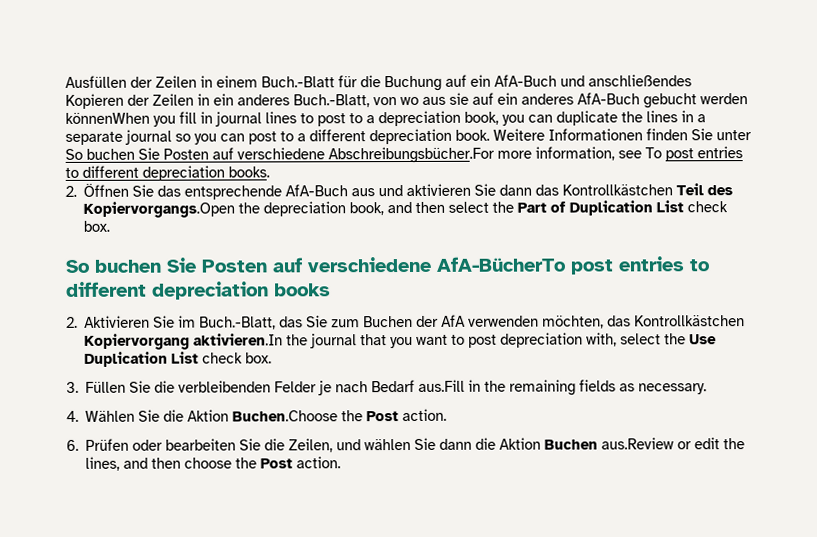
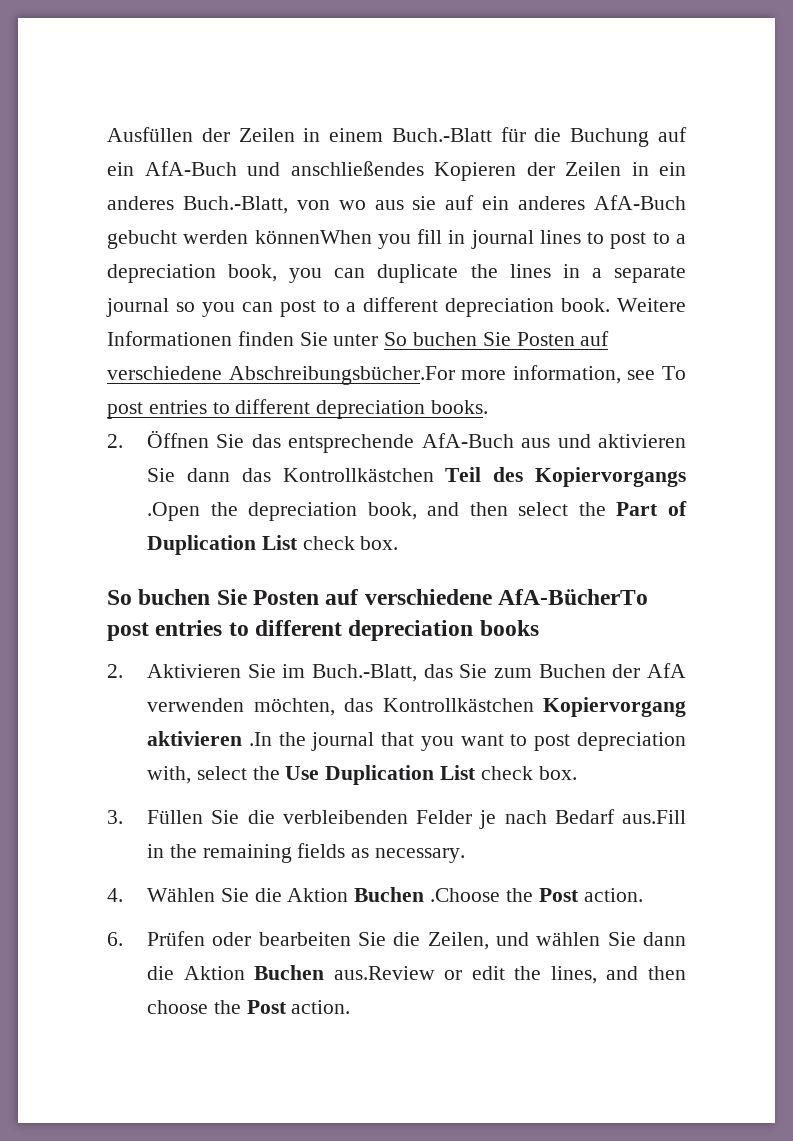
- 2. Öffnen Sie das entsprechende AfA-Buch aus und aktivieren Sie dann das Kontrollkästchen Teil des Kopiervorgangs.Open the depreciation book, and then select the Part of Duplication List check box.
+ 2. Öffnen Sie das entsprechende AfA-Buch aus und aktivieren Sie dann das Kontrollkästchen Teil des Kopiervorgangs .Open the depreciation book, and then select the Part of Duplication List check box.
- 2. Aktivieren Sie im Buch.-Blatt, das Sie zum Buchen der AfA verwenden möchten, das Kontrollkästchen Kopiervorgang aktivieren.In the journal that you want to post depreciation with, select the Use Duplication List check box.
+ 2. Aktivieren Sie im Buch.-Blatt, das Sie zum Buchen der AfA verwenden möchten, das Kontrollkästchen Kopiervorgang aktivieren .In the journal that you want to post depreciation with, select the Use Duplication List check box.
- 4. Wählen Sie die Aktion Buchen.Choose the Post action.
+ 4. Wählen Sie die Aktion Buchen .Choose the Post action.

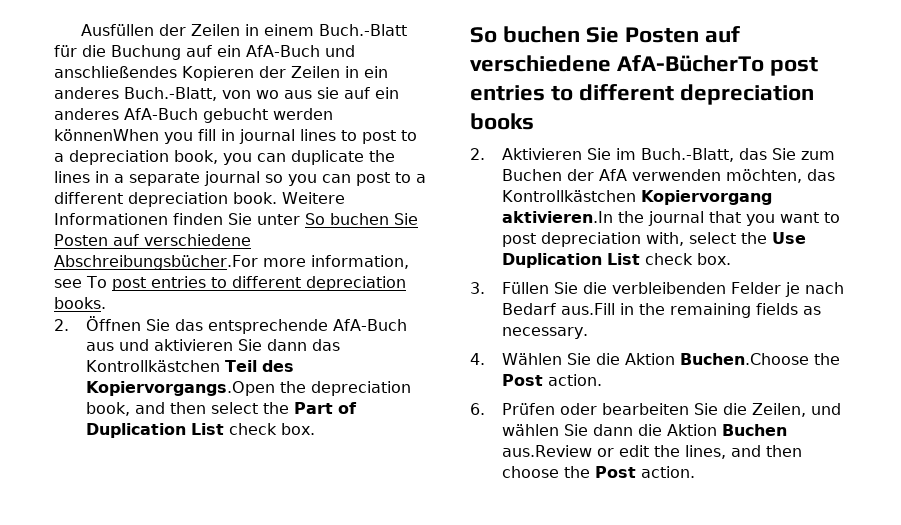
- 2. Öffnen Sie das entsprechende AfA-Buch aus und aktivieren Sie dann das Kontrollkästchen Teil des Kopiervorgangs .Open the depreciation book, and then select the Part of Duplication List check box.
+ 2. Öffnen Sie das entsprechende AfA-Buch aus und aktivieren Sie dann das Kontrollkästchen Teil des Kopiervorgangs.Open the depreciation book, and then select the Part of Duplication List check box.
- 2. Aktivieren Sie im Buch.-Blatt, das Sie zum Buchen der AfA verwenden möchten, das Kontrollkästchen Kopiervorgang aktivieren .In the journal that you want to post depreciation with, select the Use Duplication List check box.
+ 2. Aktivieren Sie im Buch.-Blatt, das Sie zum Buchen der AfA verwenden möchten, das Kontrollkästchen Kopiervorgang aktivieren.In the journal that you want to post depreciation with, select the Use Duplication List check box.
- 4. Wählen Sie die Aktion Buchen .Choose the Post action.
+ 4. Wählen Sie die Aktion Buchen.Choose the Post action.

